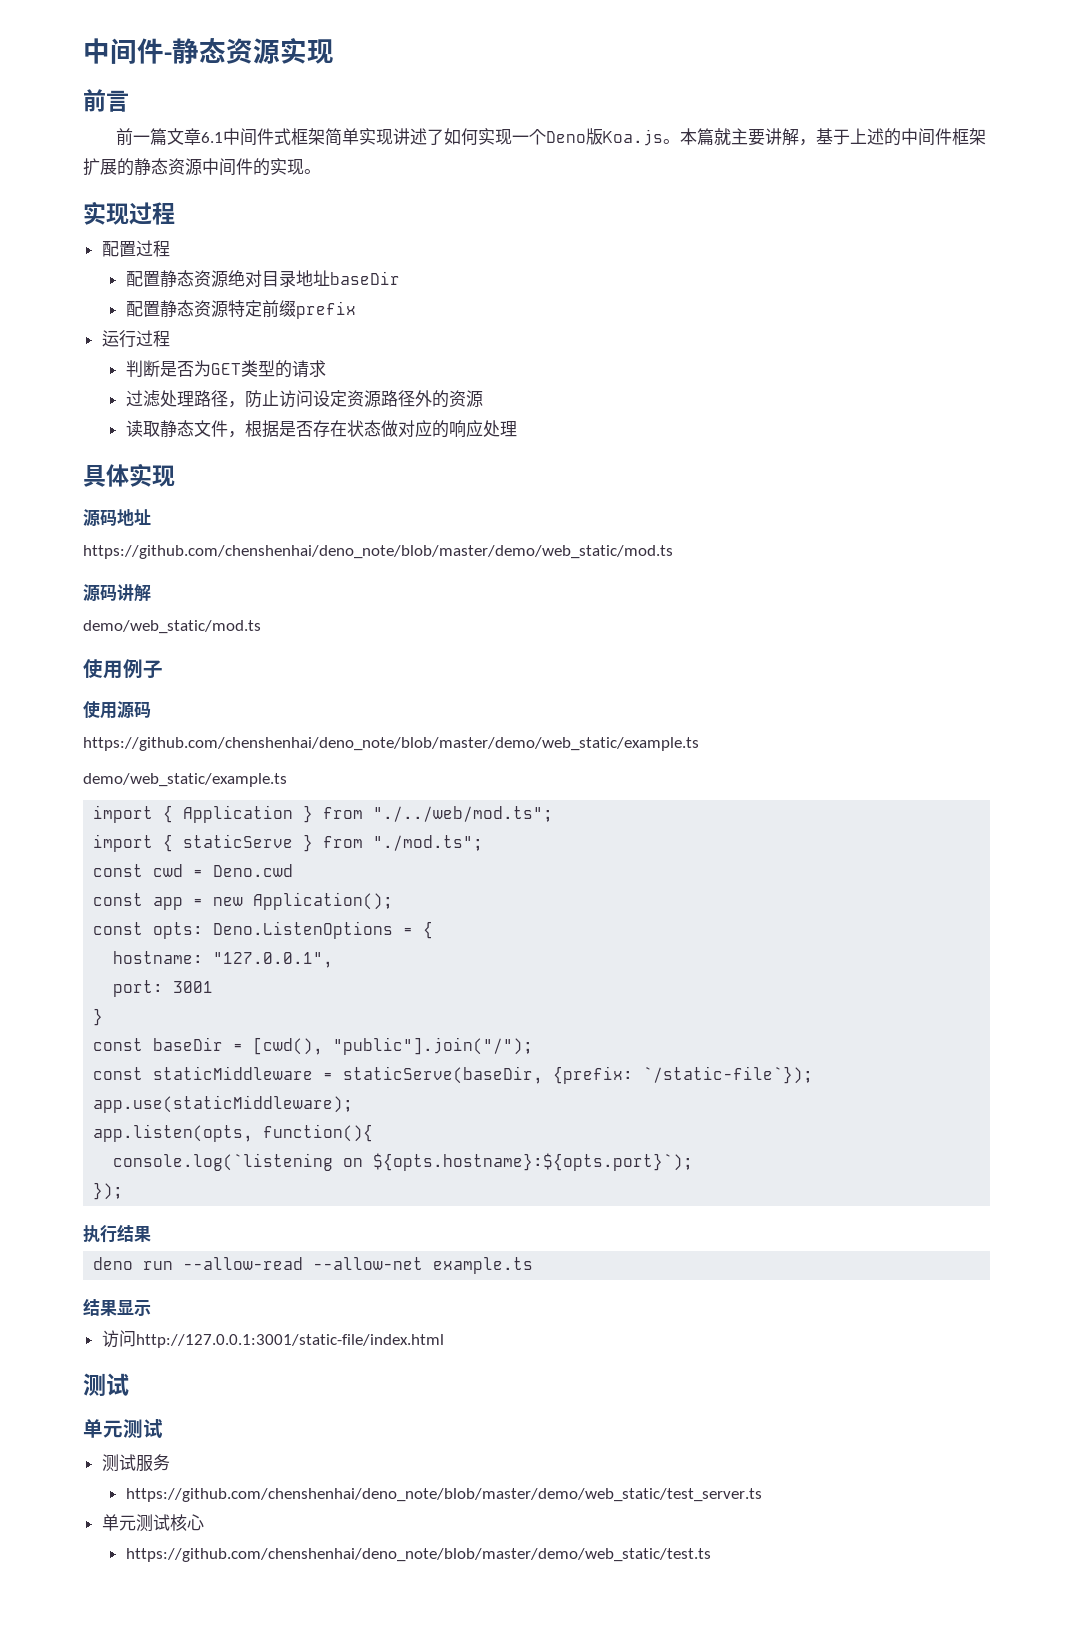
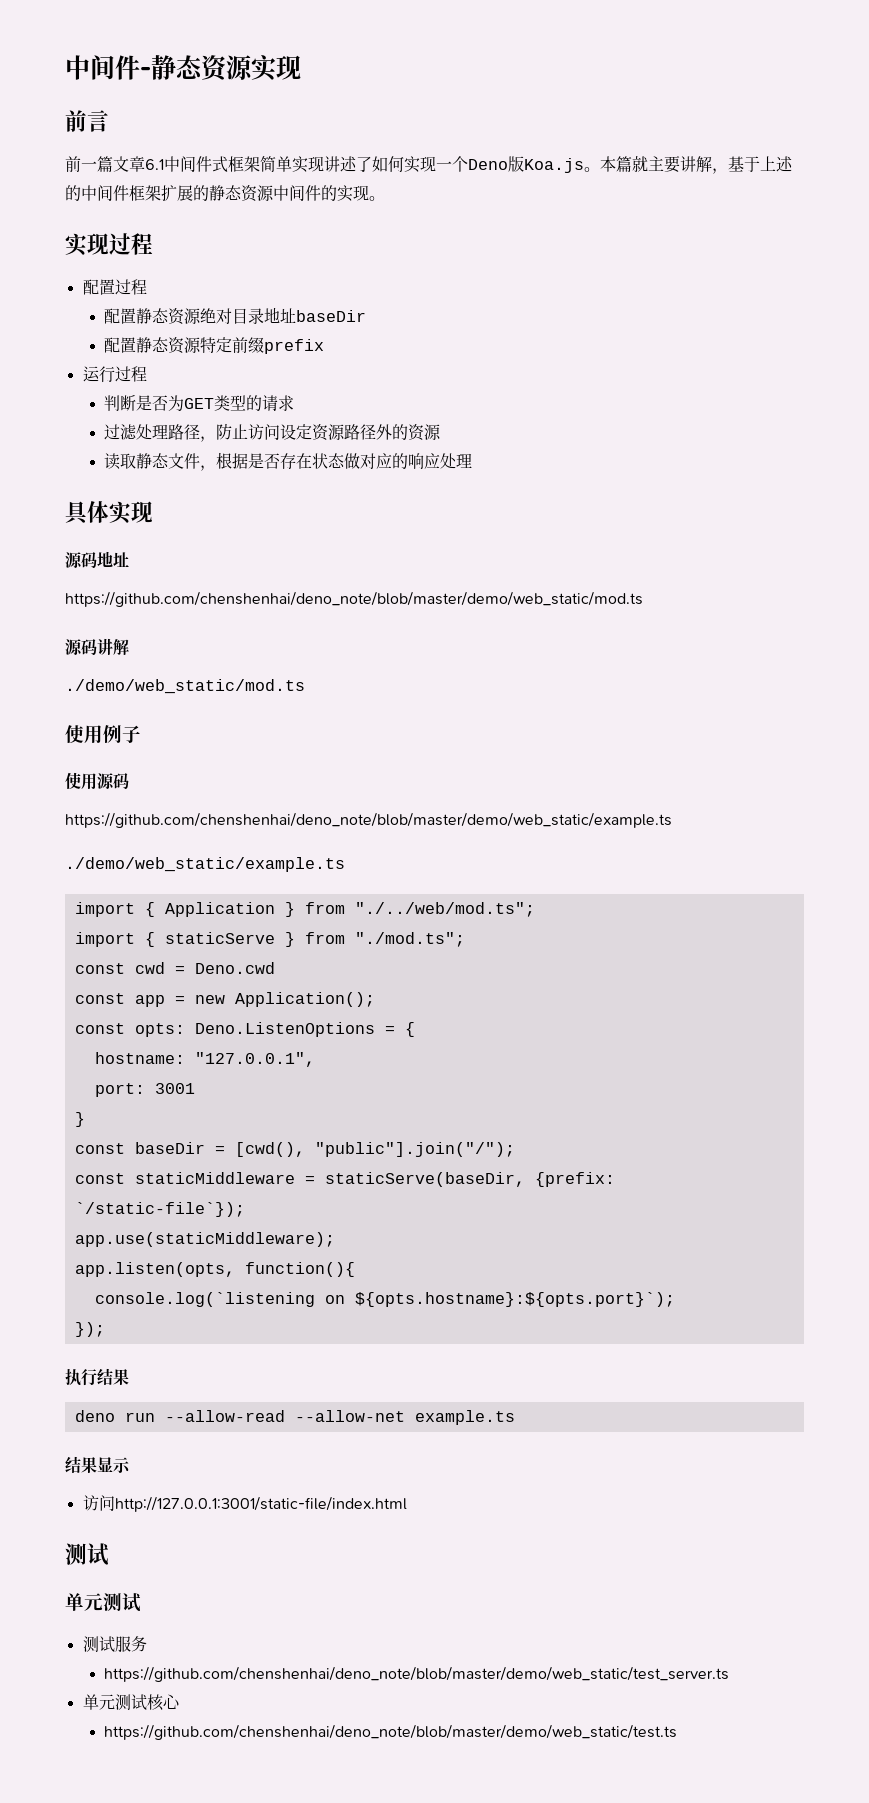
- demo/web_static/mod.ts
+ ./demo/web_static/mod.ts
- demo/web_static/example.ts
+ ./demo/web_static/example.ts

